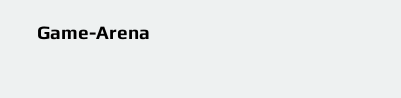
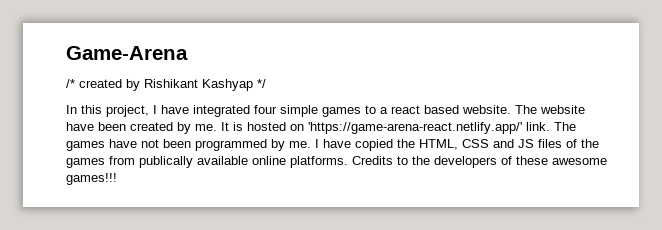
+ /* created by Rishikant Kashyap */
+ In this project, I have integrated four simple games to a react based website. The website have been created by me. It is hosted on 'https://game-arena-react.netlify.app/' link. The games have not been programmed by me. I have copied the HTML, CSS and JS files of the games from publically available online platforms. Credits to the developers of these awesome games!!!

